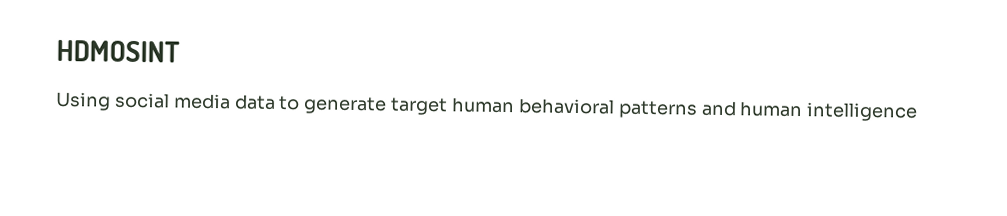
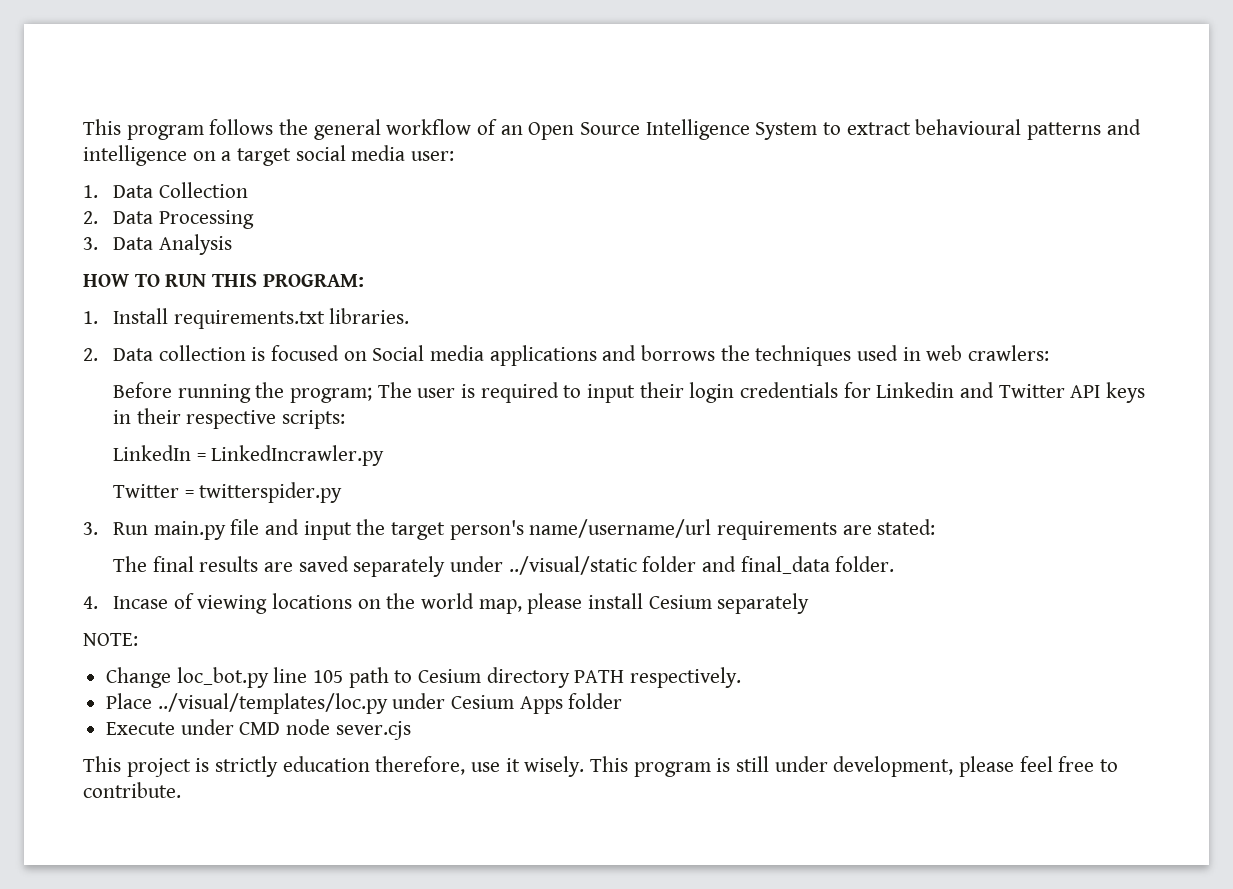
- HDMOSINT
- Using social media data to generate target human behavioral patterns and human intelligence
+ This program follows the general workflow of an Open Source Intelligence System to extract behavioural patterns and intelligence on a target social media user:
+ 1. Data Collection
+ 2. Data Processing
+ 3. Data Analysis
+ HOW TO RUN THIS PROGRAM:
+ 1. Install requirements.txt libraries.
+ 2. Data collection is focused on Social media applications and borrows the techniques used in web crawlers:
+ Before running the program; The user is required to input their login credentials for Linkedin and Twitter API keys in their respective scripts:
+ LinkedIn = LinkedIncrawler.py
+ Twitter = twitterspider.py
+ 3. Run main.py file and input the target person's name/username/url requirements are stated:
+ The final results are saved separately under ../visual/static folder and final_data folder.
+ 4. Incase of viewing locations on the world map, please install Cesium separately
+ NOTE:
+ Change loc_bot.py line 105 path to Cesium directory PATH respectively.
+ Place ../visual/templates/loc.py under Cesium Apps folder
+ Execute under CMD node sever.cjs
+ This project is strictly education therefore, use it wisely. This program is still under development, please feel free to contribute.

